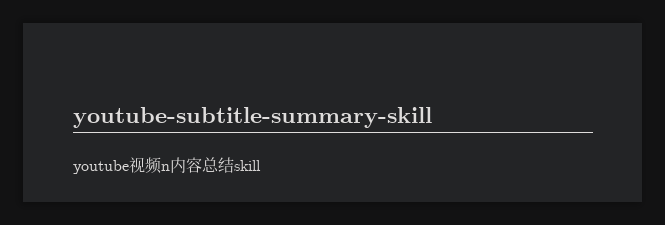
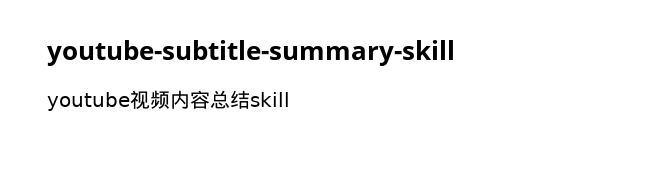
- youtube视频n内容总结skill
+ youtube视频内容总结skill

